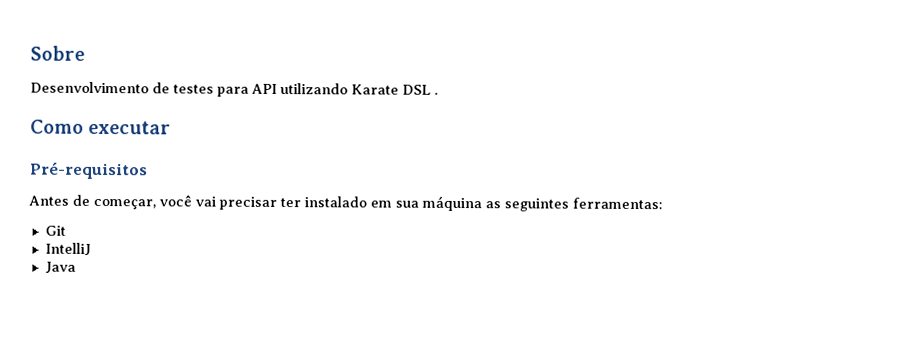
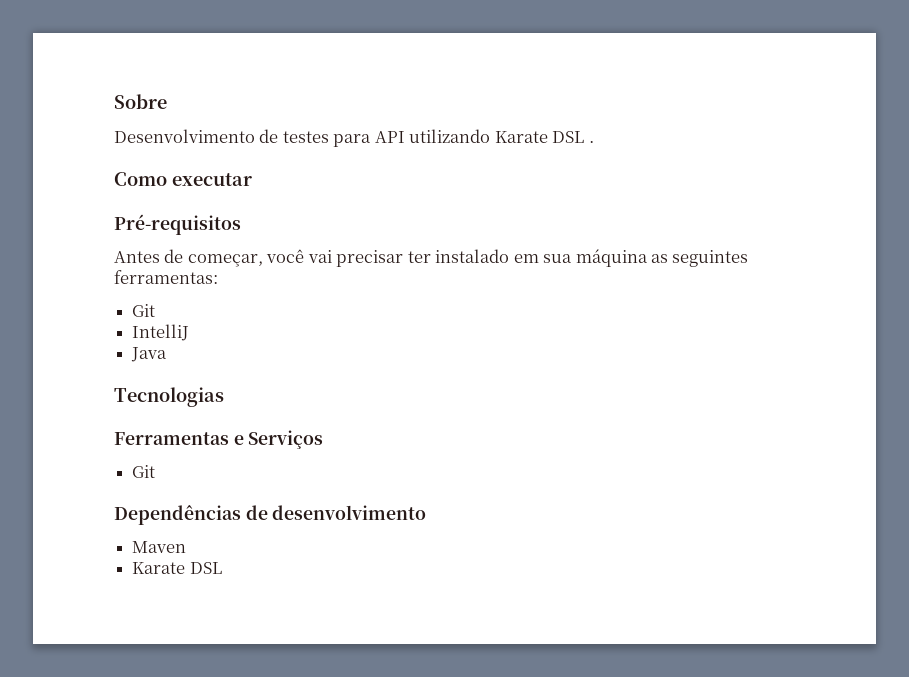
+ Tecnologias
+ Ferramentas e Serviços
+ Git
+ Dependências de desenvolvimento
+ Maven
+ Karate DSL

